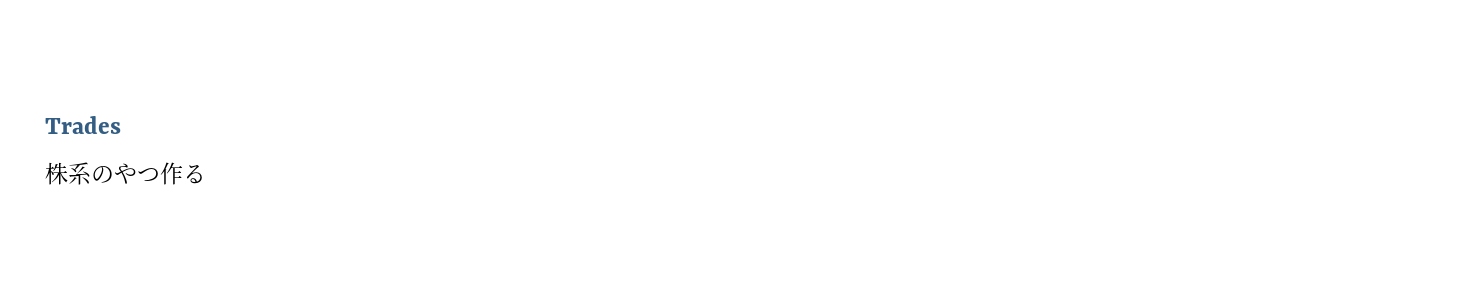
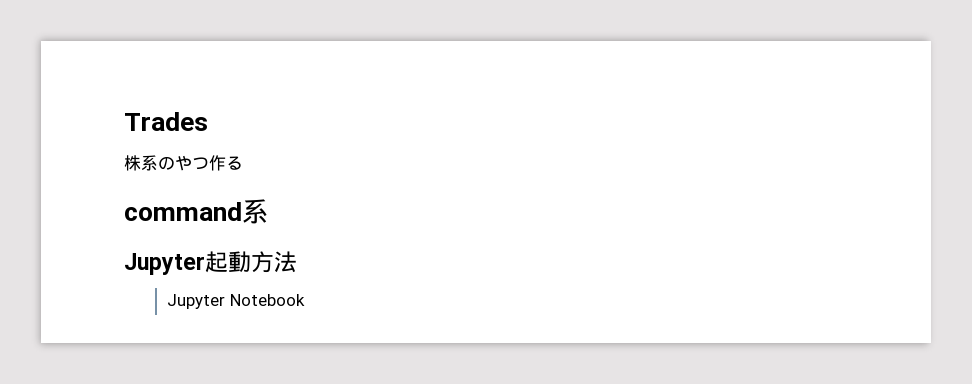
+ command系
+ Jupyter起動方法
+ Jupyter Notebook

